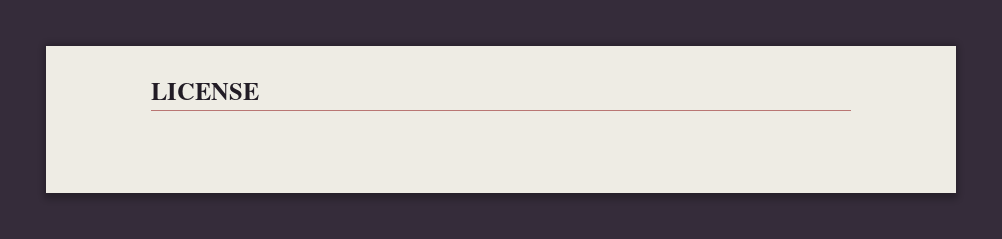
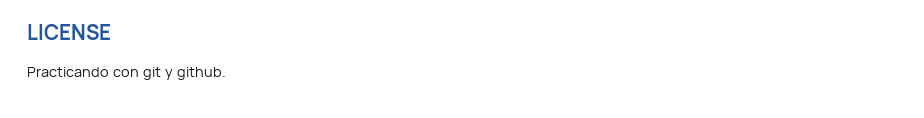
+ Practicando con git y github.

